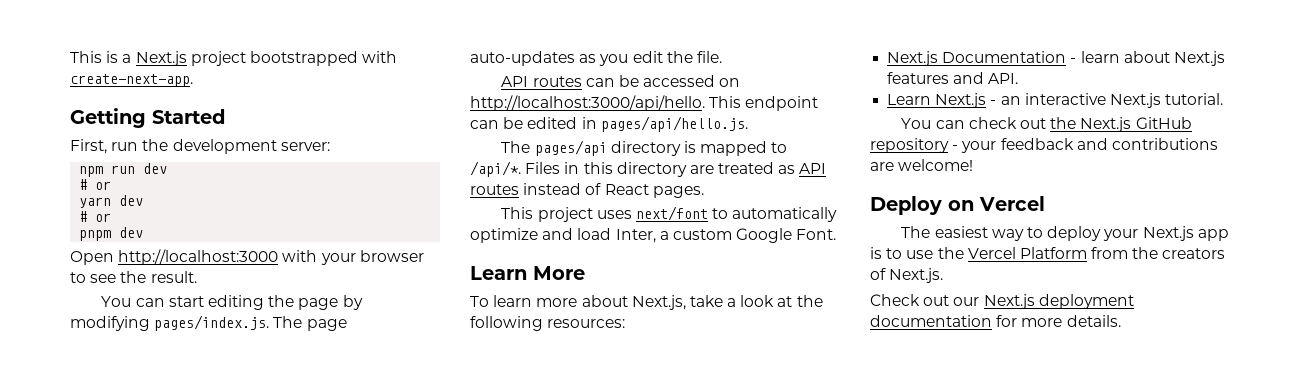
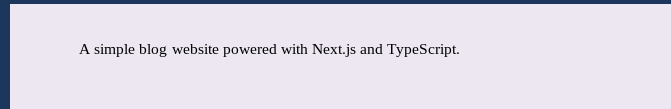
- This is a Next.js project bootstrapped with create-next-app.
- Getting Started
- First, run the development server:
- npm run dev
- # or
- yarn dev
- # or
- pnpm dev
- Open http://localhost:3000 with your browser to see the result.
- You can start editing the page by modifying pages/index.js. The page auto-updates as you edit the file.
- API routes can be accessed on http://localhost:3000/api/hello. This endpoint can be edited in pages/api/hello.js.
- The pages/api directory is mapped to /api/*. Files in this directory are treated as API routes instead of React pages.
- This project uses next/font to automatically optimize and load Inter, a custom Google Font.
- Learn More
- To learn more about Next.js, take a look at the following resources:
- Next.js Documentation - learn about Next.js features and API.
- Learn Next.js - an interactive Next.js tutorial.
- You can check out the Next.js GitHub repository - your feedback and contributions are welcome!
- Deploy on Vercel
- The easiest way to deploy your Next.js app is to use the Vercel Platform from the creators of Next.js.
- Check out our Next.js deployment documentation for more details.
+ A simple blog website powered with Next.js and TypeScript.

